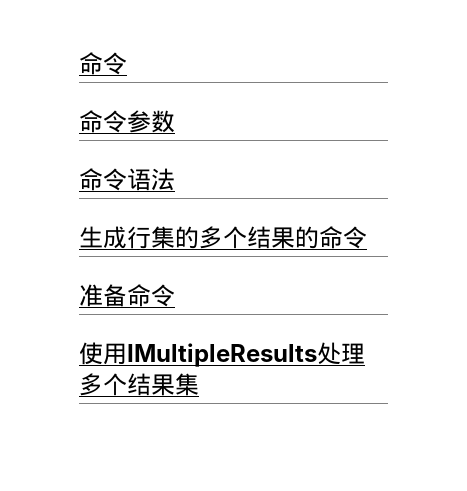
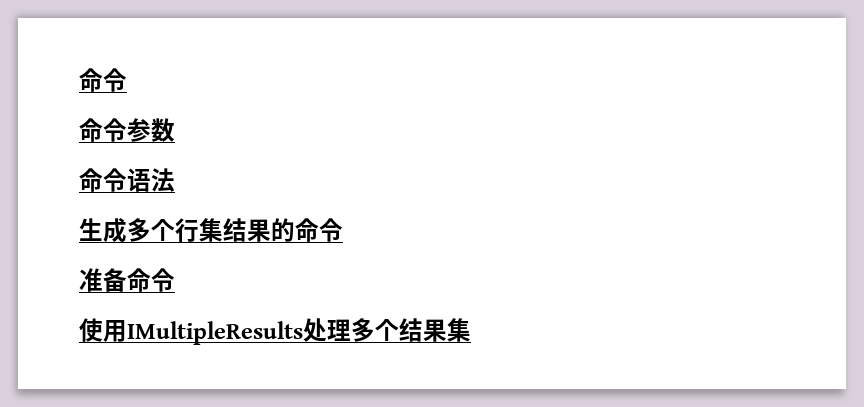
- 生成行集的多个结果的命令
+ 生成多个行集结果的命令

